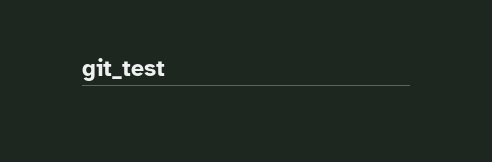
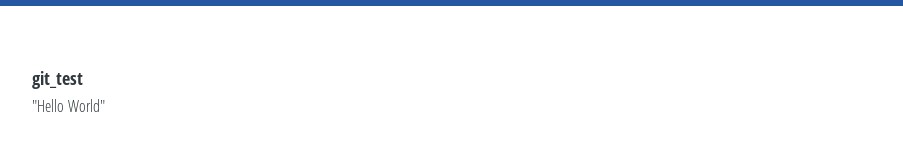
+ "Hello World"

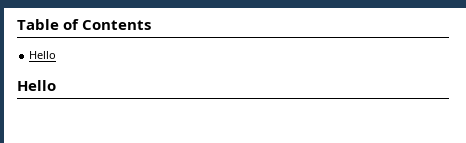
- git_test
- "Hello World"
+ Table of Contents
+ Hello
+ Hello

